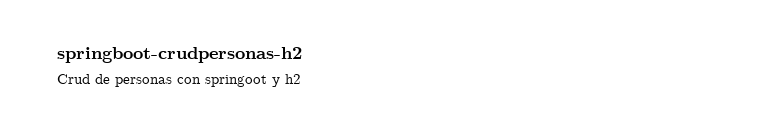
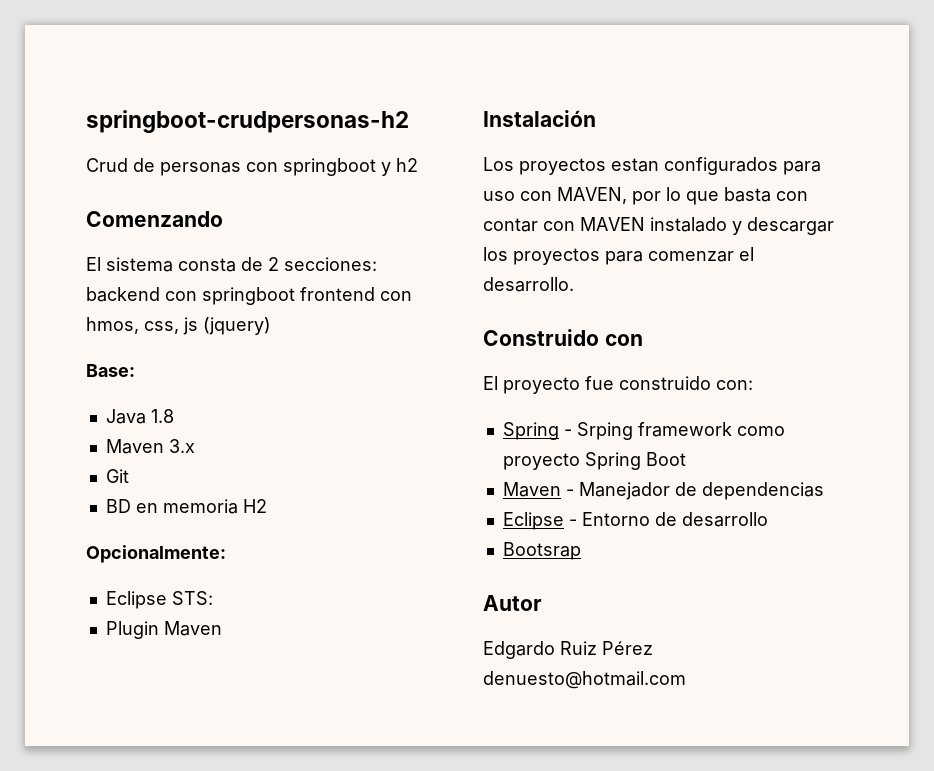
- Crud de personas con springoot y h2
+ Crud de personas con springboot y h2
+ Comenzando
+ El sistema consta de 2 secciones: backend con springboot frontend con hmos, css, js (jquery)
+ Base:
+ Java 1.8
+ Maven 3.x
+ Git
+ BD en memoria H2
+ Opcionalmente:
+ Eclipse STS:
+ Plugin Maven
+ Instalación
+ Los proyectos estan configurados para uso con MAVEN, por lo que basta con contar con MAVEN instalado y descargar los proyectos para comenzar el desarrollo.
+ Construido con
+ El proyecto fue construido con:
+ Spring - Srping framework como proyecto Spring Boot
+ Maven - Manejador de dependencias
+ Eclipse - Entorno de desarrollo
+ Bootsrap
+ Autor
+ Edgardo Ruiz Pérez denuesto@hotmail.com

